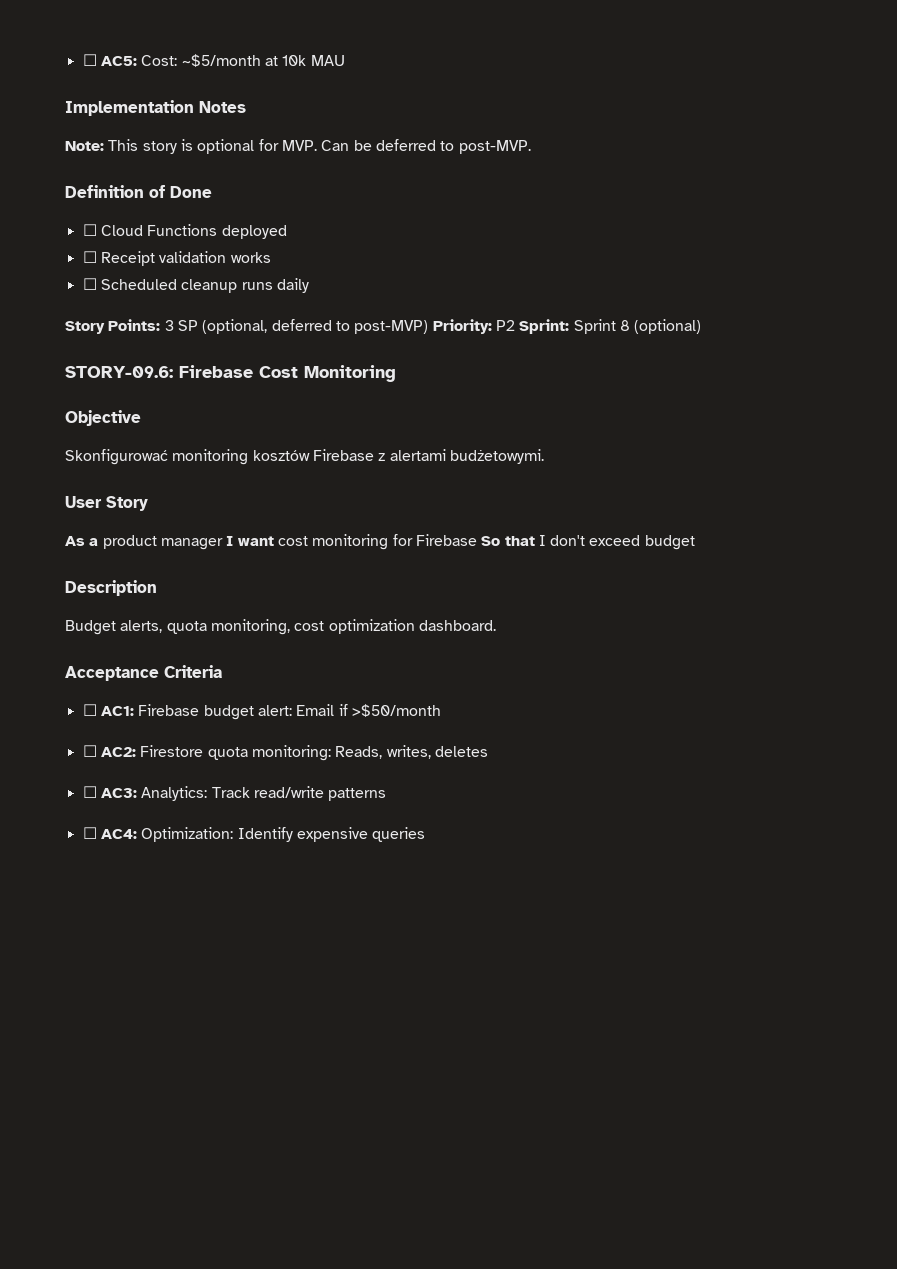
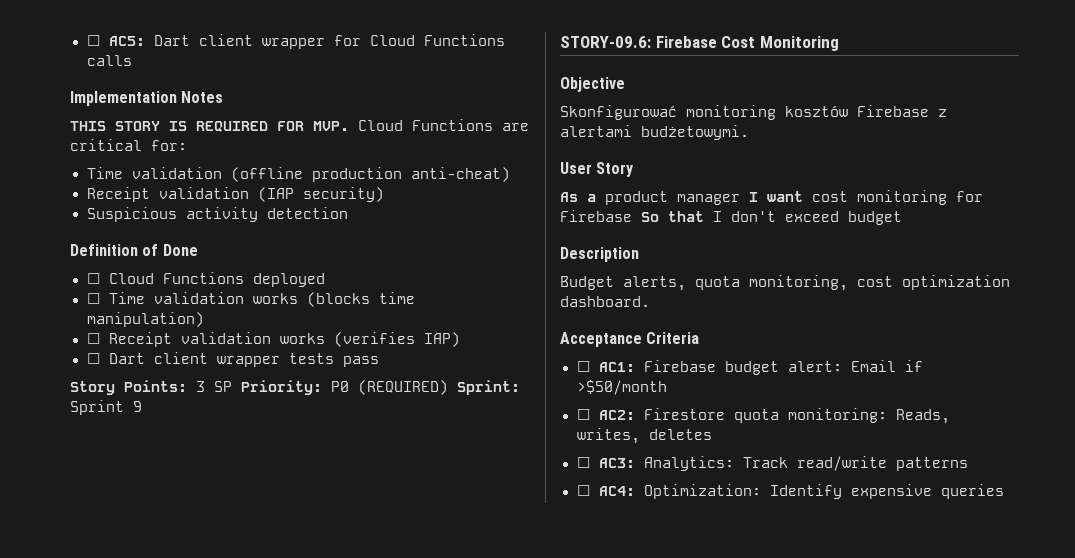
- ☐ AC5: Cost: ~$5/month at 10k MAU
+ ☐ AC5: Dart client wrapper for Cloud Functions calls
  Implementation Notes
- Note: This story is optional for MVP. Can be deferred to post-MVP.
+ THIS STORY IS REQUIRED FOR MVP. Cloud Functions are critical for:
+ Time validation (offline production anti-cheat)
+ Receipt validation (IAP security)
+ Suspicious activity detection
+ ☐ Time validation works (blocks time manipulation)
- ☐ Receipt validation works
- ☐ Scheduled cleanup runs daily
+ ☐ Receipt validation works (verifies IAP)
+ ☐ Dart client wrapper tests pass
- Story Points: 3 SP (optional, deferred to post-MVP) Priority: P2 Sprint: Sprint 8 (optional)
+ Story Points: 3 SP Priority: P0 (REQUIRED) Sprint: Sprint 9

